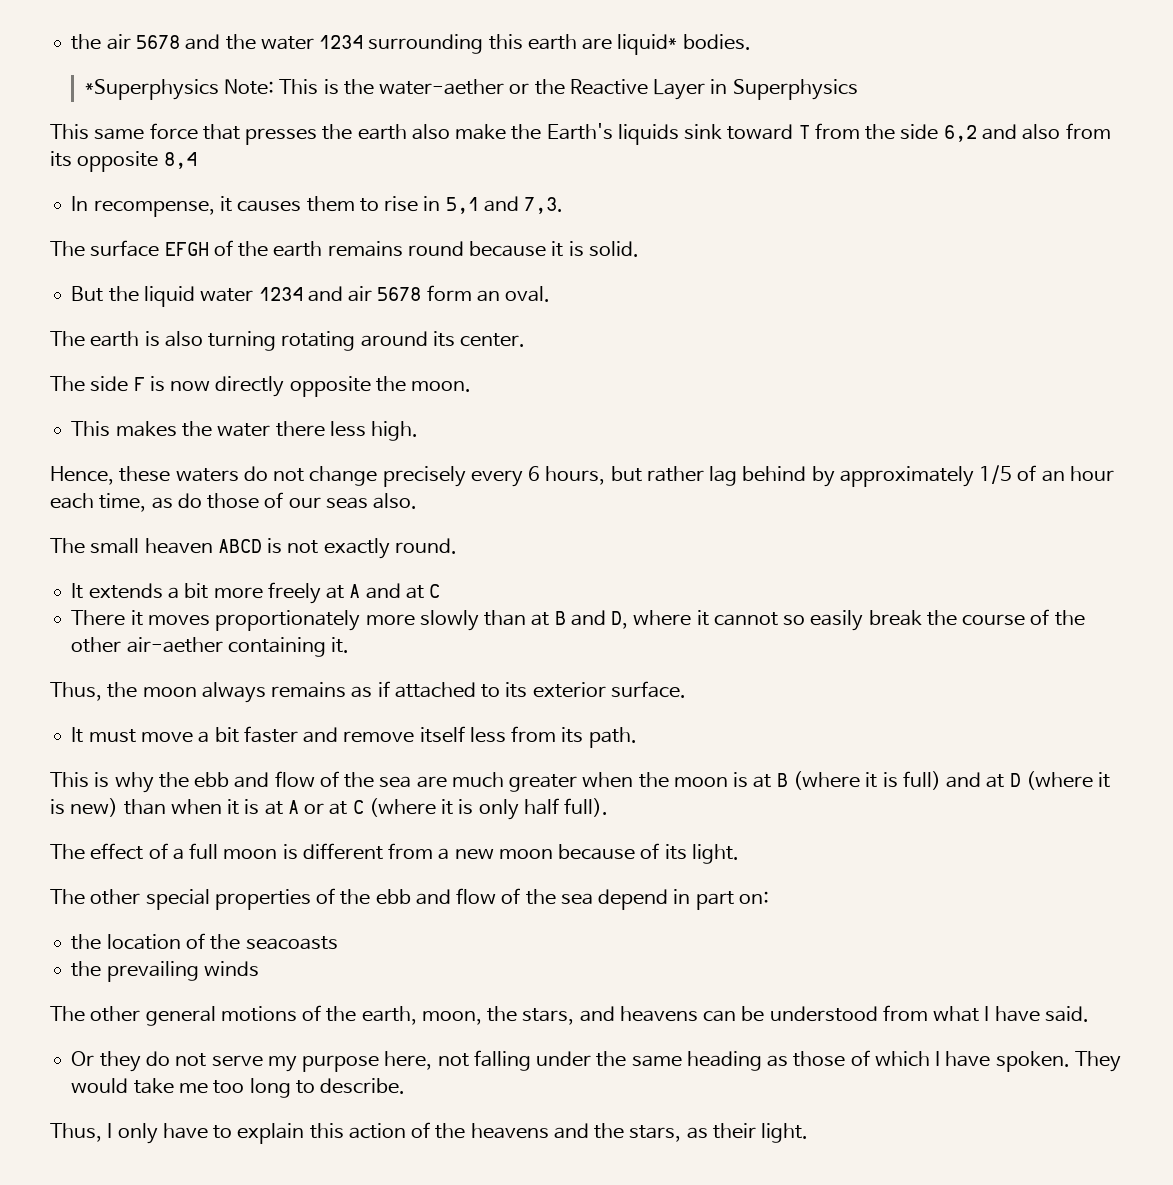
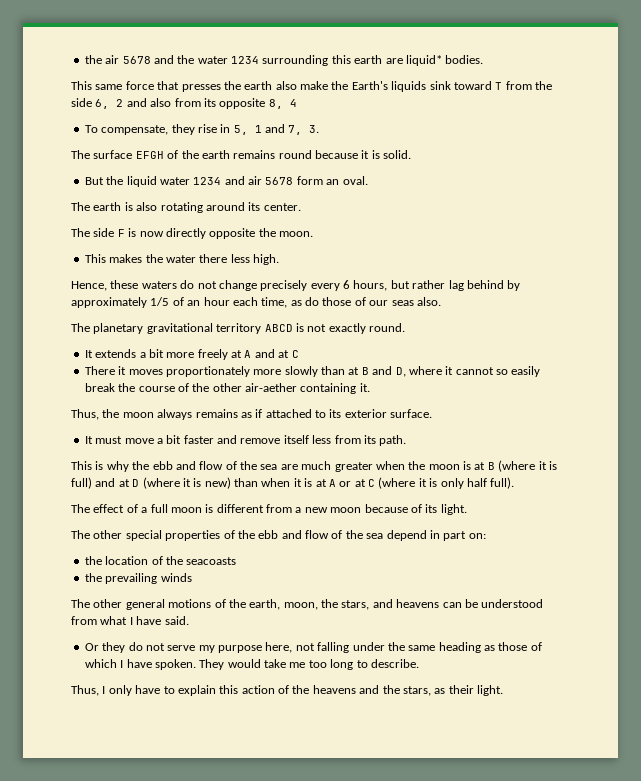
- *Superphysics Note: This is the water-aether or the Reactive Layer in Superphysics
- This same force that presses the earth also make the Earth's liquids sink toward T from the side 6,2 and also from its opposite 8,4
- In recompense, it causes them to rise in 5,1 and 7,3.
+ This same force that presses the earth also make the Earth's liquids sink toward T from the side 6, 2 and also from its opposite 8, 4
+ To compensate, they rise in 5, 1 and 7, 3.
- The earth is also turning rotating around its center.
+ The earth is also rotating around its center.
- The small heaven ABCD is not exactly round.
+ The planetary gravitational territory ABCD is not exactly round.

